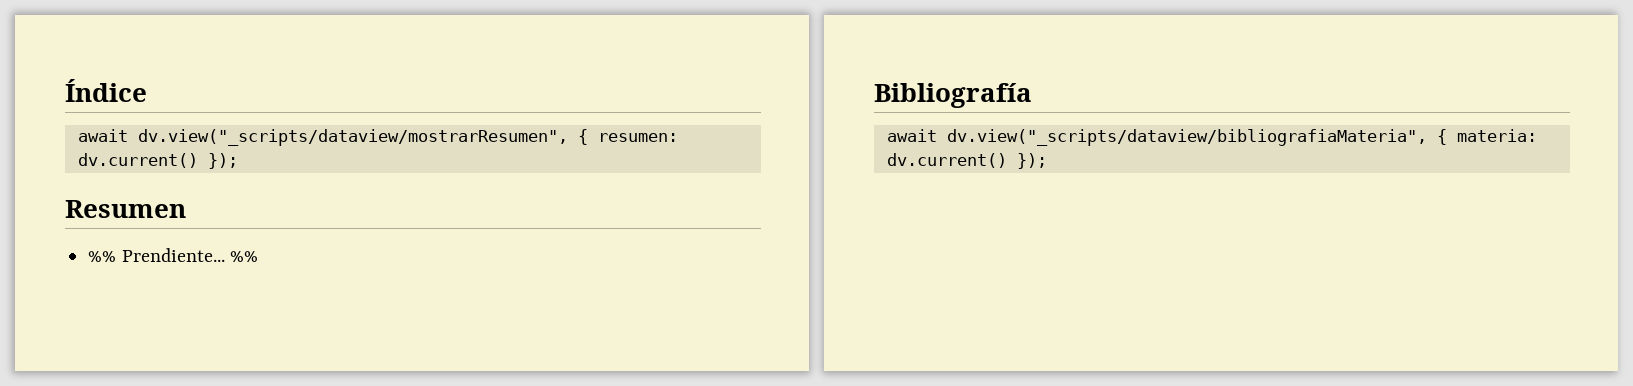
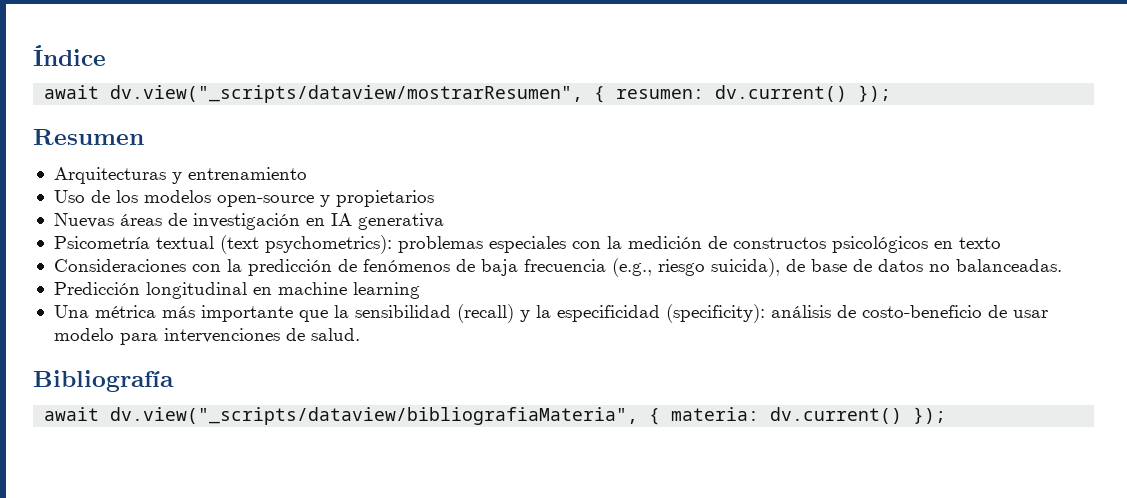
- %% Prendiente... %%
+ Arquitecturas y entrenamiento
+ Uso de los modelos open-source y propietarios
+ Nuevas áreas de investigación en IA generativa
+ Psicometría textual (text psychometrics): problemas especiales con la medición de constructos psicológicos en texto
+ Consideraciones con la predicción de fenómenos de baja frecuencia (e.g., riesgo suicida), de base de datos no balanceadas.
+ Predicción longitudinal en machine learning
+ Una métrica más importante que la sensibilidad (recall) y la especificidad (specificity): análisis de costo-beneficio de usar modelo para intervenciones de salud.

